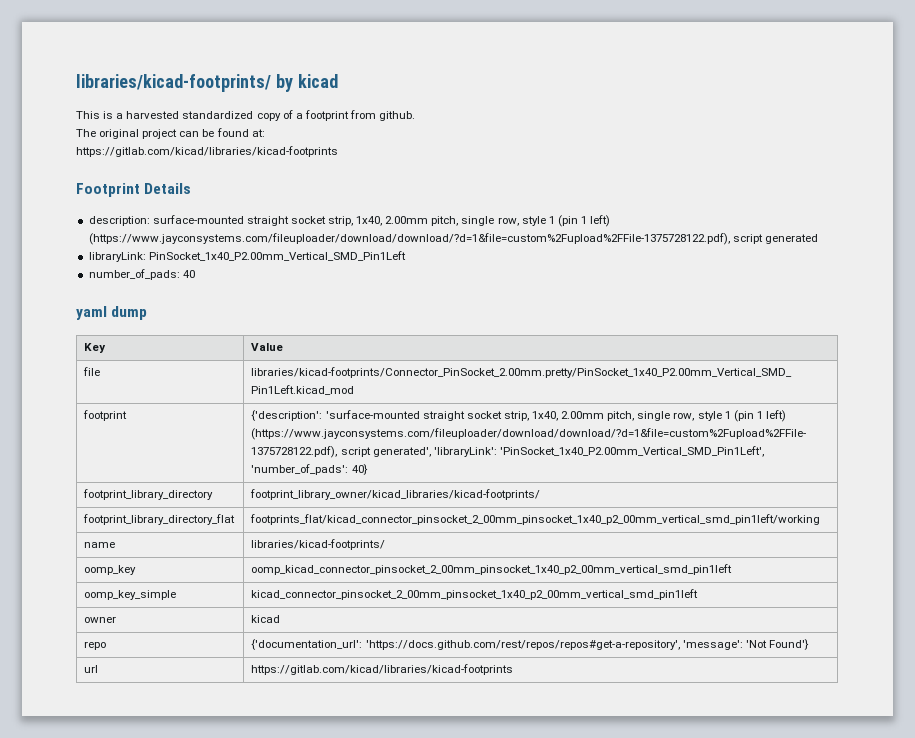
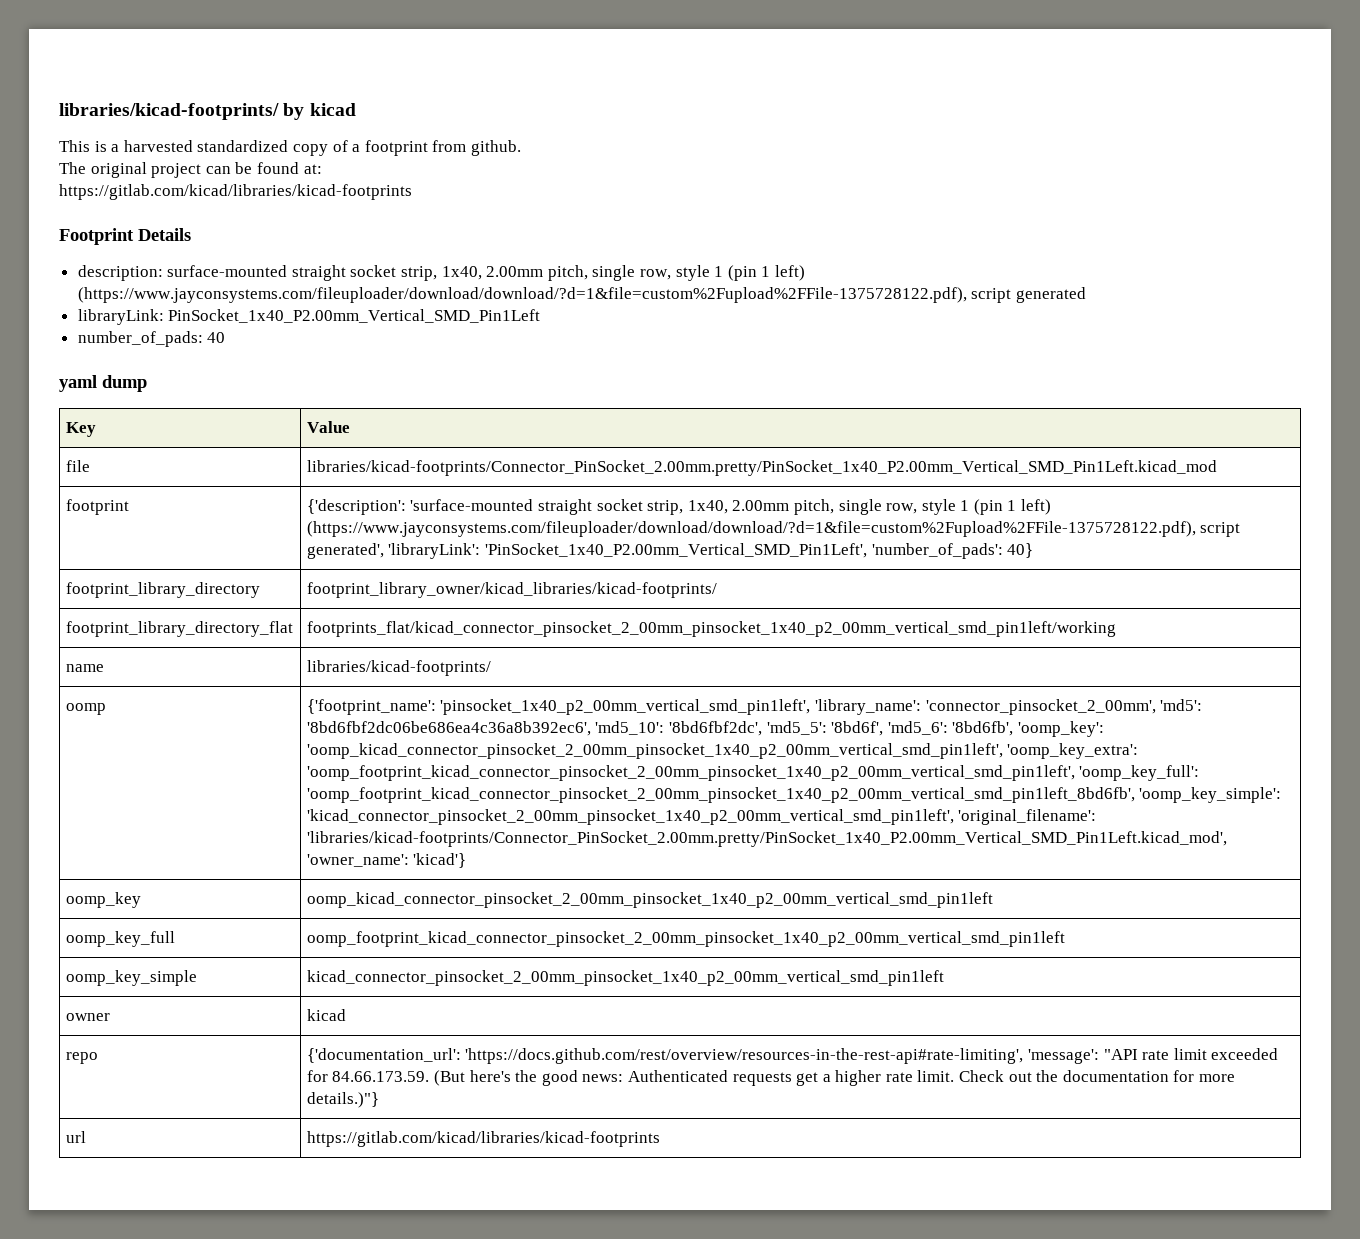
+ oomp | {'footprint_name': 'pinsocket_1x40_p2_00mm_vertical_smd_pin1left', 'library_name': 'connector_pinsocket_2_00mm', 'md5': '8bd6fbf2dc06be686ea4c36a8b392ec6', 'md5_10': '8bd6fbf2dc', 'md5_5': '8bd6f', 'md5_6': '8bd6fb', 'oomp_key': 'oomp_kicad_connector_pinsocket_2_00mm_pinsocket_1x40_p2_00mm_vertical_smd_pin1left', 'oomp_key_extra': 'oomp_footprint_kicad_connector_pinsocket_2_00mm_pinsocket_1x40_p2_00mm_vertical_smd_pin1left', 'oomp_key_full': 'oomp_footprint_kicad_connector_pinsocket_2_00mm_pinsocket_1x40_p2_00mm_vertical_smd_pin1left_8bd6fb', 'oomp_key_simple': 'kicad_connector_pinsocket_2_00mm_pinsocket_1x40_p2_00mm_vertical_smd_pin1left', 'original_filename': 'libraries/kicad-footprints/Connector_PinSocket_2.00mm.pretty/PinSocket_1x40_P2.00mm_Vertical_SMD_Pin1Left.kicad_mod', 'owner_name': 'kicad'}
+ oomp_key_full | oomp_footprint_kicad_connector_pinsocket_2_00mm_pinsocket_1x40_p2_00mm_vertical_smd_pin1left
- repo | {'documentation_url': 'https://docs.github.com/rest/repos/repos#get-a-repository', 'message': 'Not Found'}
+ repo | {'documentation_url': 'https://docs.github.com/rest/overview/resources-in-the-rest-api#rate-limiting', 'message': "API rate limit exceeded for 84.66.173.59. (But here's the good news: Authenticated requests get a higher rate limit. Check out the documentation for more details.)"}

